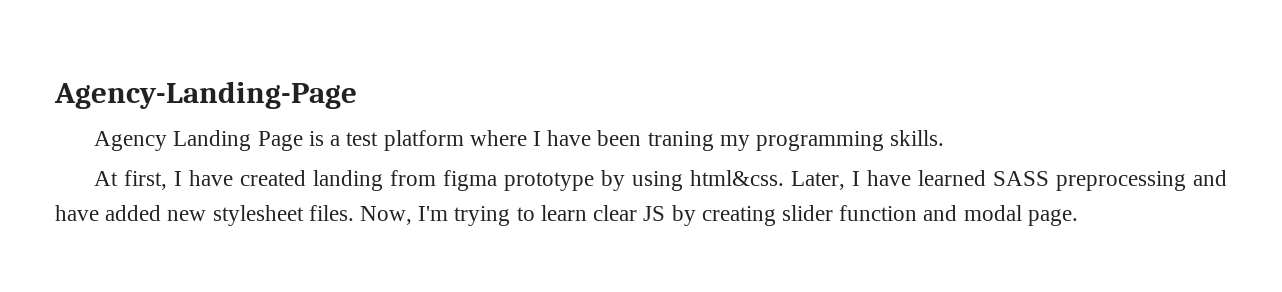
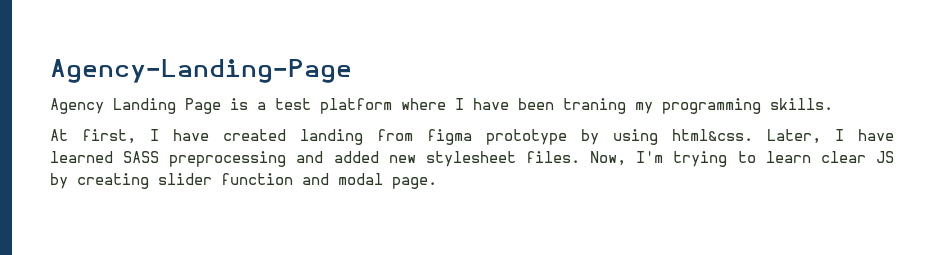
- Later, I have learned SASS preprocessing and have added new stylesheet files.
+ Later, I have learned SASS preprocessing and added new stylesheet files.

